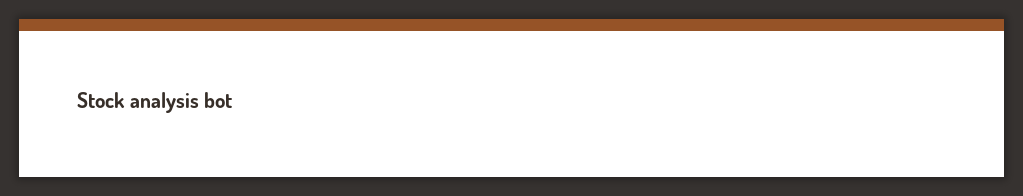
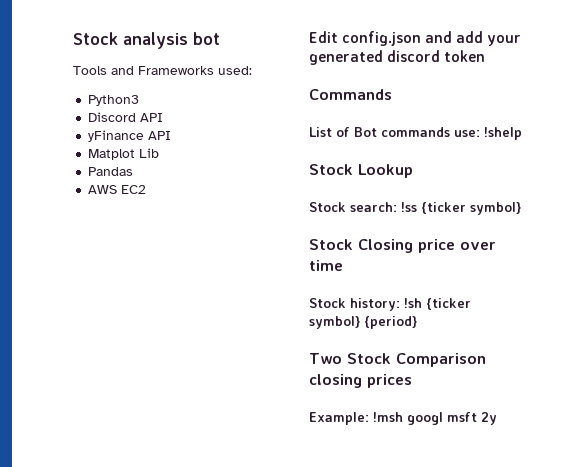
+ Tools and Frameworks used:
+ Python3
+ Discord API
+ yFinance API
+ Matplot Lib
+ Pandas
+ AWS EC2
+ Edit config.json and add your generated discord token
+ Commands
+ List of Bot commands use: !shelp
+ Stock Lookup
+ Stock search: !ss {ticker symbol}
+ Stock Closing price over time
+ Stock history: !sh {ticker symbol} {period}
+ Two Stock Comparison closing prices
+ Example: !msh googl msft 2y

